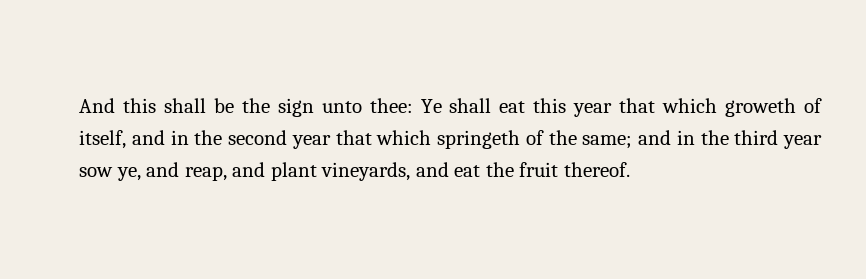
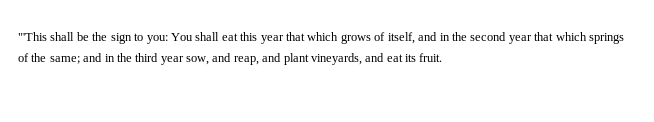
- And this shall be the sign unto thee: Ye shall eat this year that which groweth of itself, and in the second year that which springeth of the same; and in the third year sow ye, and reap, and plant vineyards, and eat the fruit thereof.
+ "'This shall be the sign to you: You shall eat this year that which grows of itself, and in the second year that which springs of the same; and in the third year sow, and reap, and plant vineyards, and eat its fruit.

